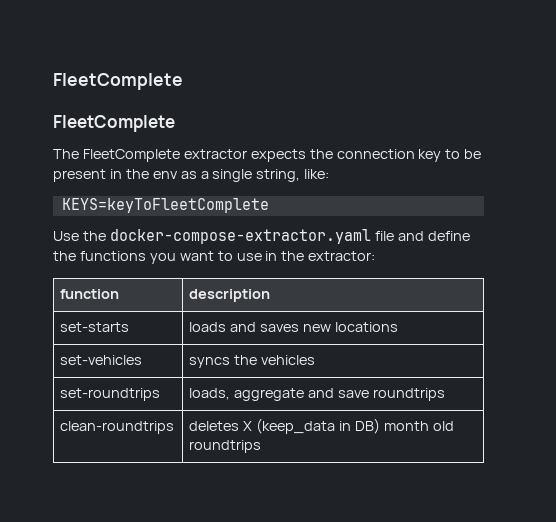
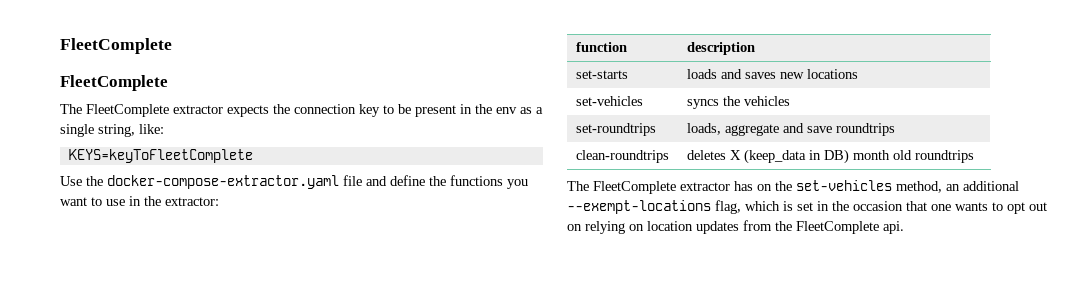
+ The FleetComplete extractor has on the set-vehicles method, an additional --exempt-locations flag, which is set in the occasion that one wants to opt out on relying on location updates from the FleetComplete api.

